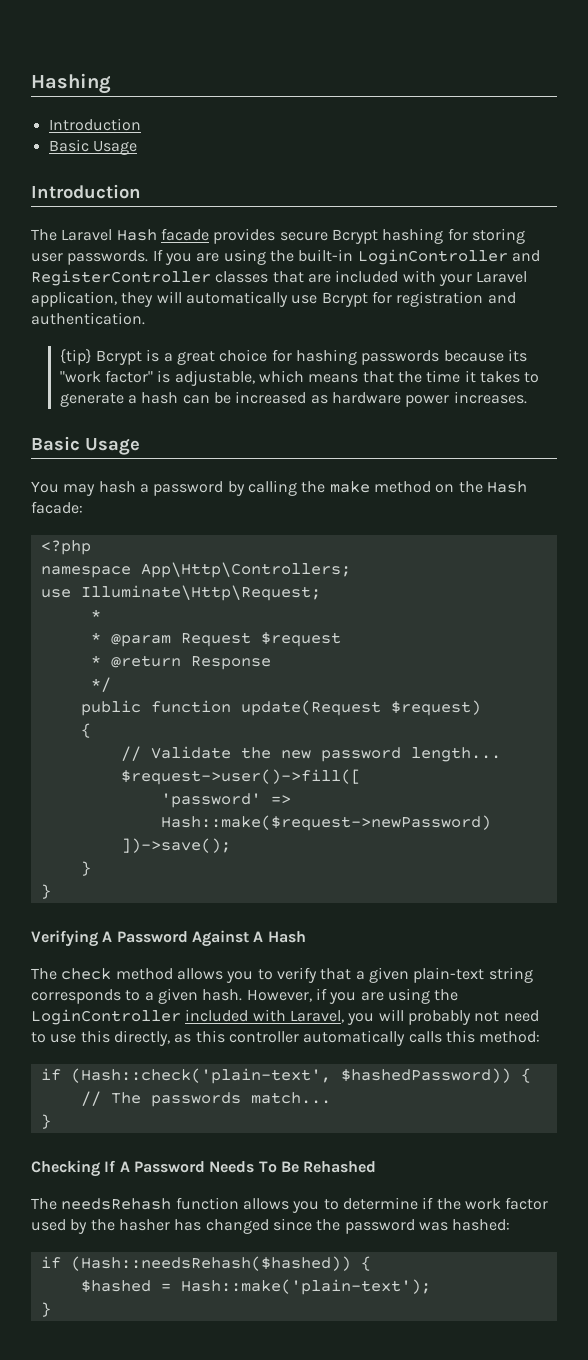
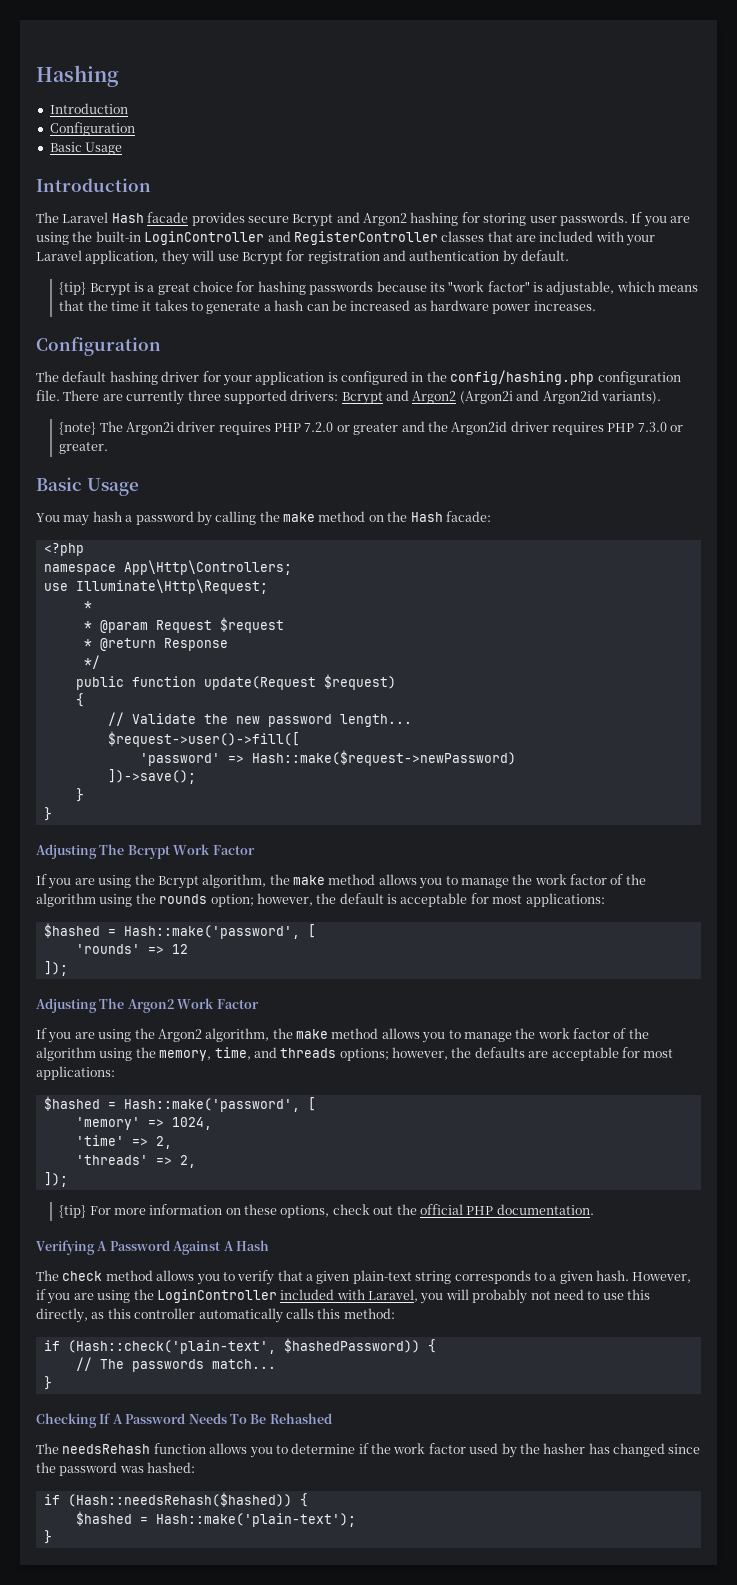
  Hashing
  Introduction
+ Configuration
- The Laravel Hash facade provides secure Bcrypt hashing for storing user passwords.
+ The Laravel Hash facade provides secure Bcrypt and Argon2 hashing for storing user passwords.
- If you are using the built-in LoginController and RegisterController classes that are included with your Laravel application, they will automatically use Bcrypt for registration and authentication.
+ If you are using the built-in LoginController and RegisterController classes that are included with your Laravel application, they will use Bcrypt for registration and authentication by default.
  {tip} Bcrypt is a great choice for hashing passwords because its "work factor" is adjustable, which means that the time it takes to generate a hash can be increased as hardware power increases.
+ Configuration
+ The default hashing driver for your application is configured in the config/hashing.php configuration file. There are currently three supported drivers: Bcrypt and Argon2 (Argon2i and Argon2id variants).
+ {note} The Argon2i driver requires PHP 7.2.0 or greater and the Argon2id driver requires PHP 7.3.0 or greater.
+ Adjusting The Bcrypt Work Factor
+ If you are using the Bcrypt algorithm, the make method allows you to manage the work factor of the algorithm using the rounds option; however, the default is acceptable for most applications:
+ $hashed = Hash::make('password', [
+ 'rounds' => 12
+ ]);
+ Adjusting The Argon2 Work Factor
+ If you are using the Argon2 algorithm, the make method allows you to manage the work factor of the algorithm using the memory, time, and threads options; however, the defaults are acceptable for most applications:
+ $hashed = Hash::make('password', [
+ 'memory' => 1024,
+ 'time' => 2,
+ 'threads' => 2,
+ ]);
+ {tip} For more information on these options, check out the official PHP documentation.

